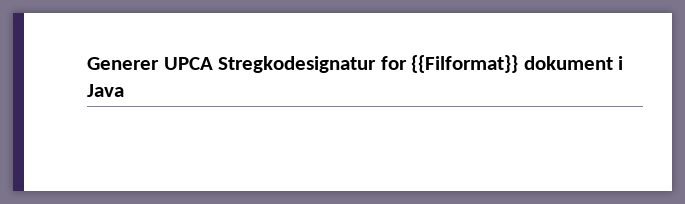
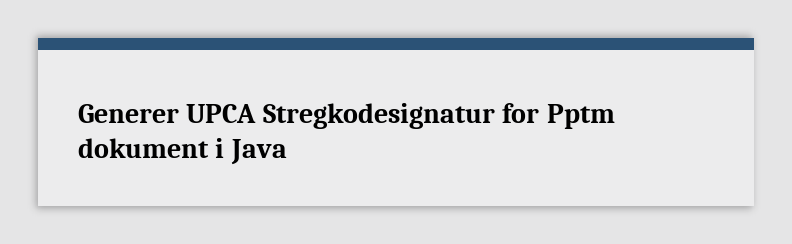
- Generer UPCA Stregkodesignatur for {{Filformat}} dokument i Java
+ Generer UPCA Stregkodesignatur for Pptm dokument i Java

